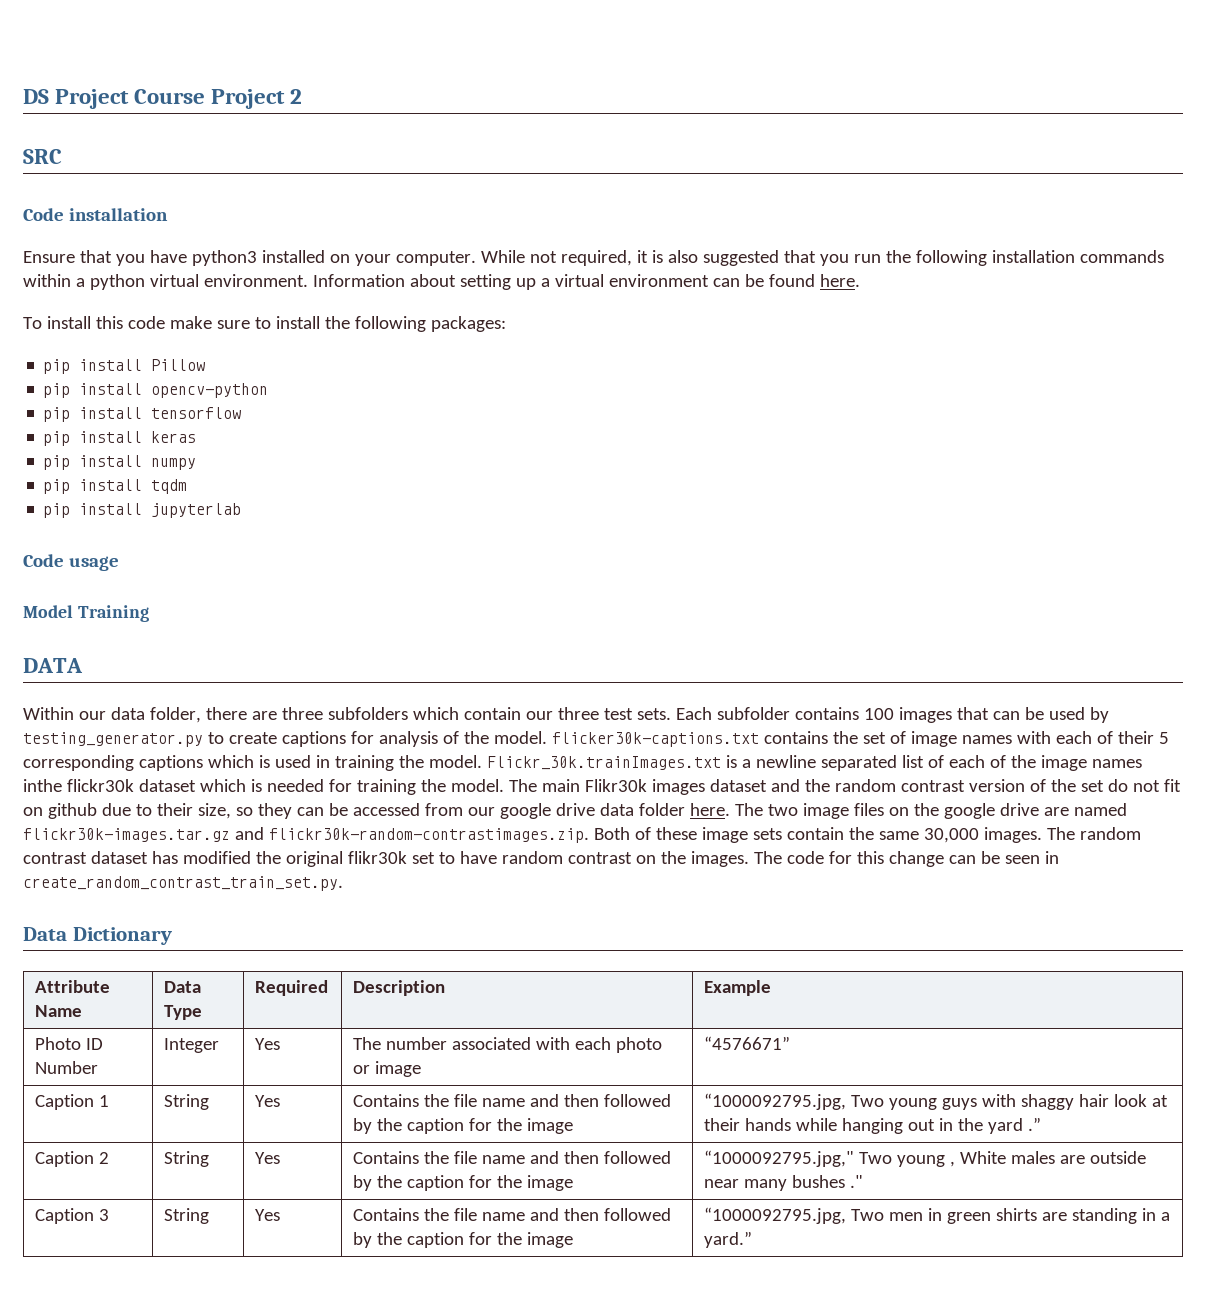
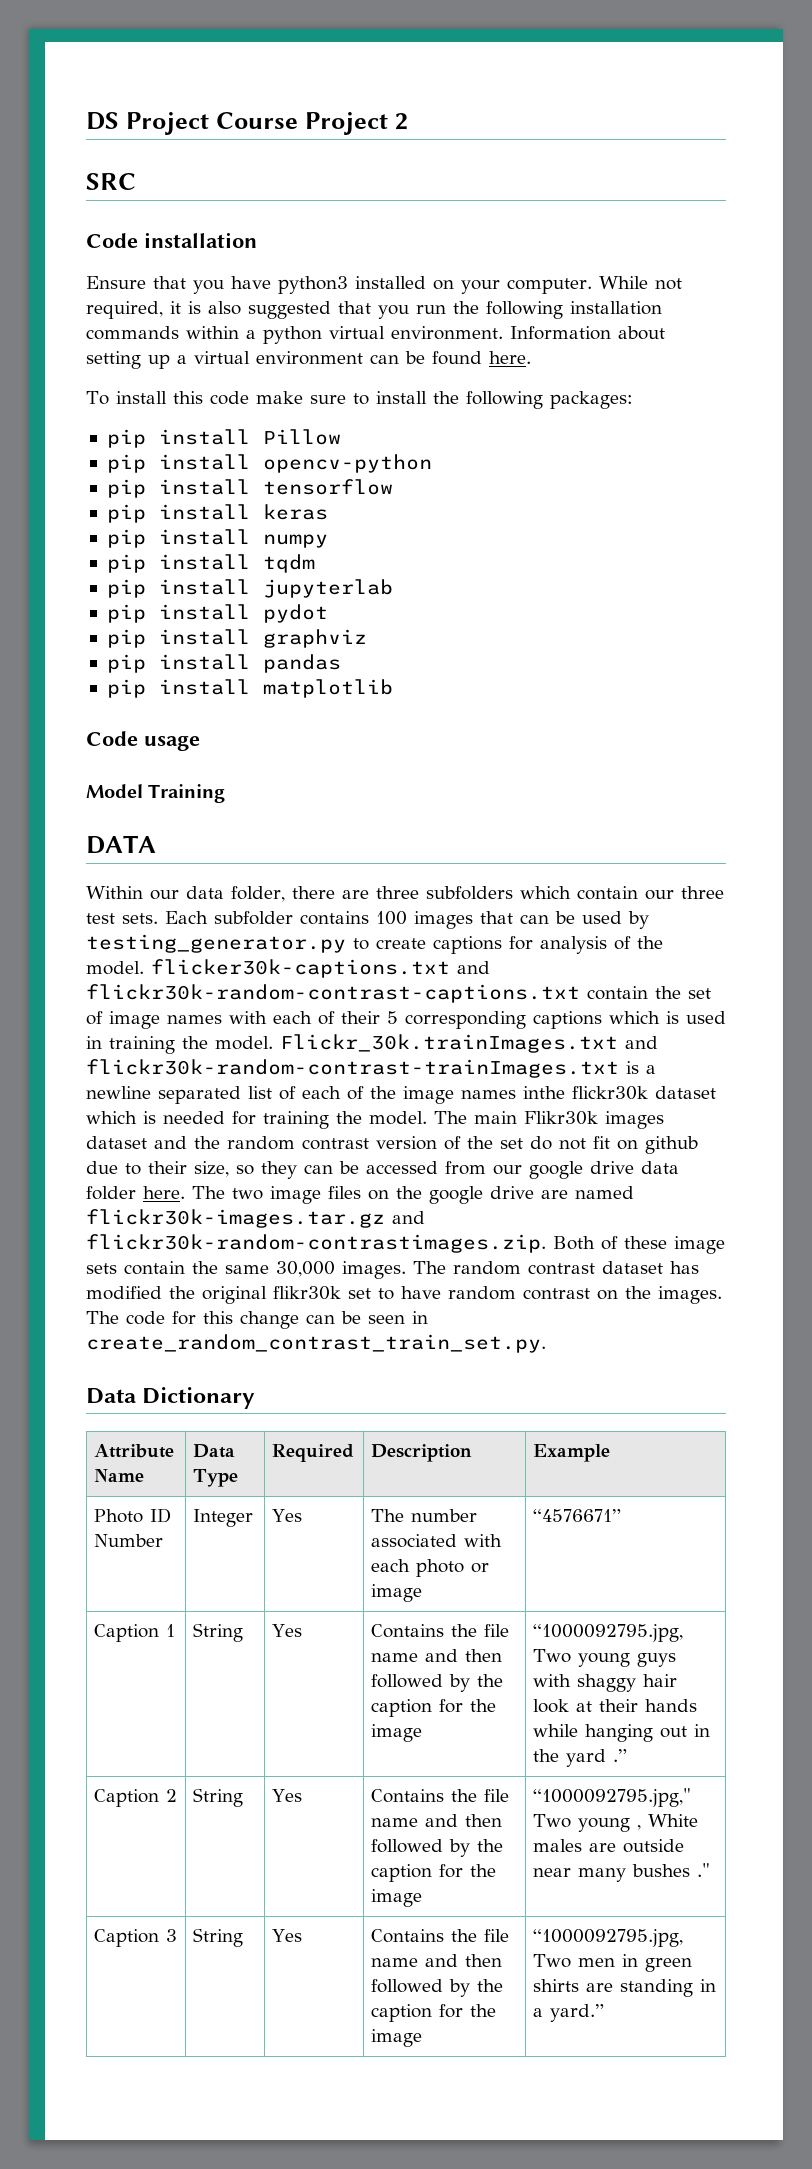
+ pip install pydot
+ pip install graphviz
+ pip install pandas
+ pip install matplotlib
- Each subfolder contains 100 images that can be used by testing_generator.py to create captions for analysis of the model. flicker30k-captions.txt contains the set of image names with each of their 5 corresponding captions which is used in training the model.
+ Each subfolder contains 100 images that can be used by testing_generator.py to create captions for analysis of the model. flicker30k-captions.txt and flickr30k-random-contrast-captions.txt contain the set of image names with each of their 5 corresponding captions which is used in training the model.
- Flickr_30k.trainImages.txt is a newline separated list of each of the image names inthe flickr30k dataset which is needed for training the model.
+ Flickr_30k.trainImages.txt and flickr30k-random-contrast-trainImages.txt is a newline separated list of each of the image names inthe flickr30k dataset which is needed for training the model.

